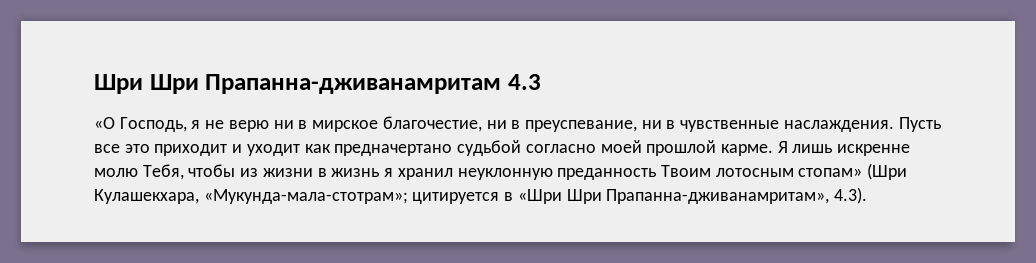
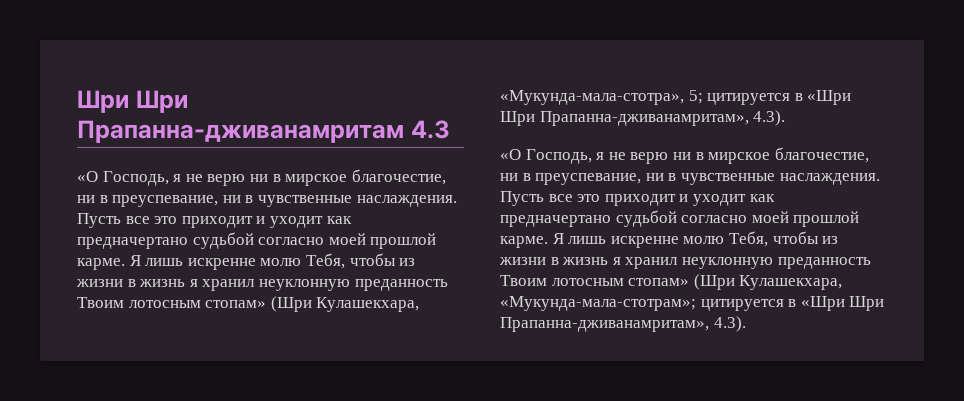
+ «О Господь, я не верю ни в мирское благочестие, ни в преуспевание, ни в чувственные наслаждения. Пусть все это приходит и уходит как предначертано судьбой согласно моей прошлой карме. Я лишь искренне молю Тебя, чтобы из жизни в жизнь я хранил неуклонную преданность Твоим лотосным стопам» (Шри Кулашекхара, «Мукунда-мала-стотра», 5; цитируется в «Шри Шри Прапанна-дживанамритам», 4.3).

